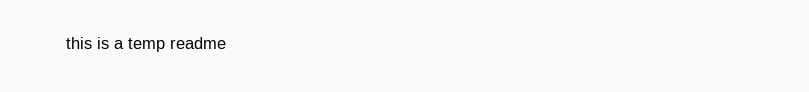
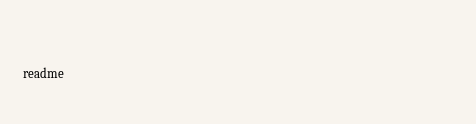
- this is a temp readme
+ readme

